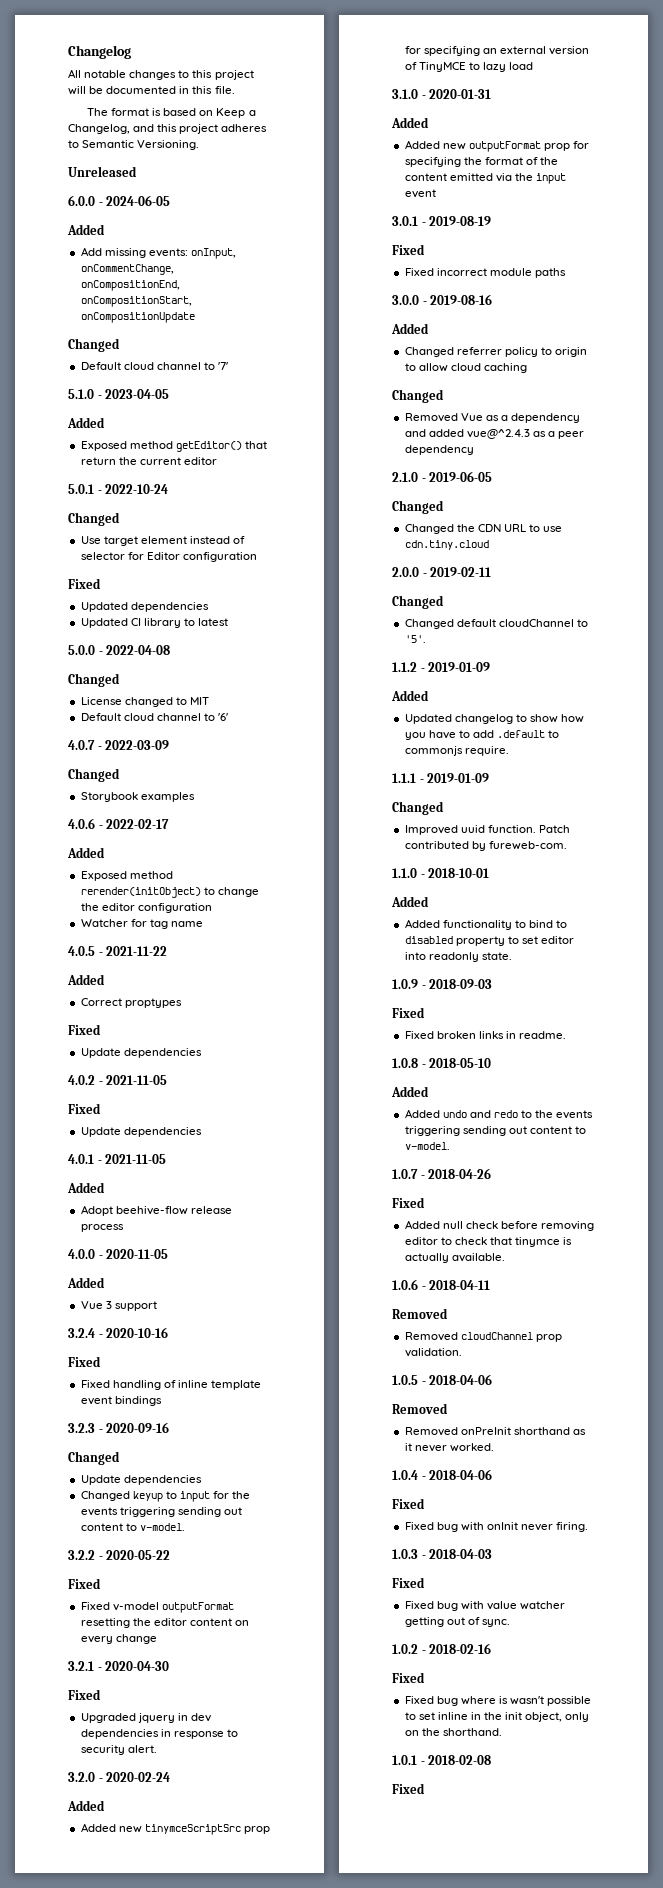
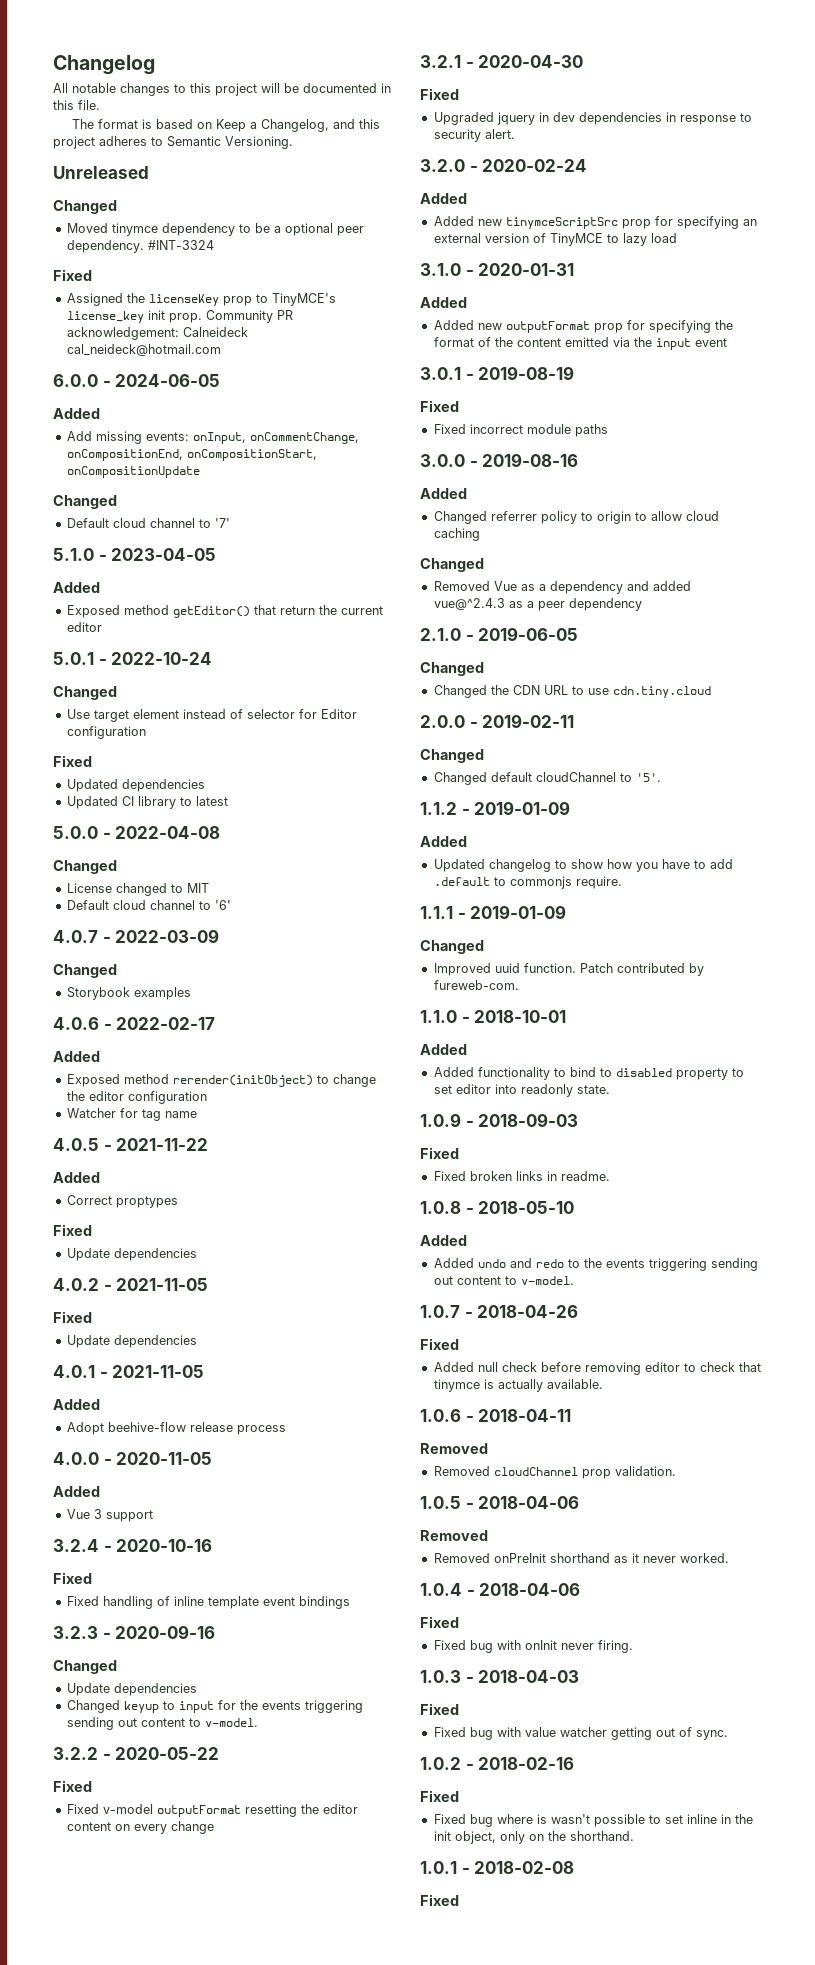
  Unreleased
+ Changed
+ Moved tinymce dependency to be a optional peer dependency. #INT-3324
+ Fixed
+ Assigned the licenseKey prop to TinyMCE's license_key init prop. Community PR acknowledgement: Calneideck cal_neideck@hotmail.com

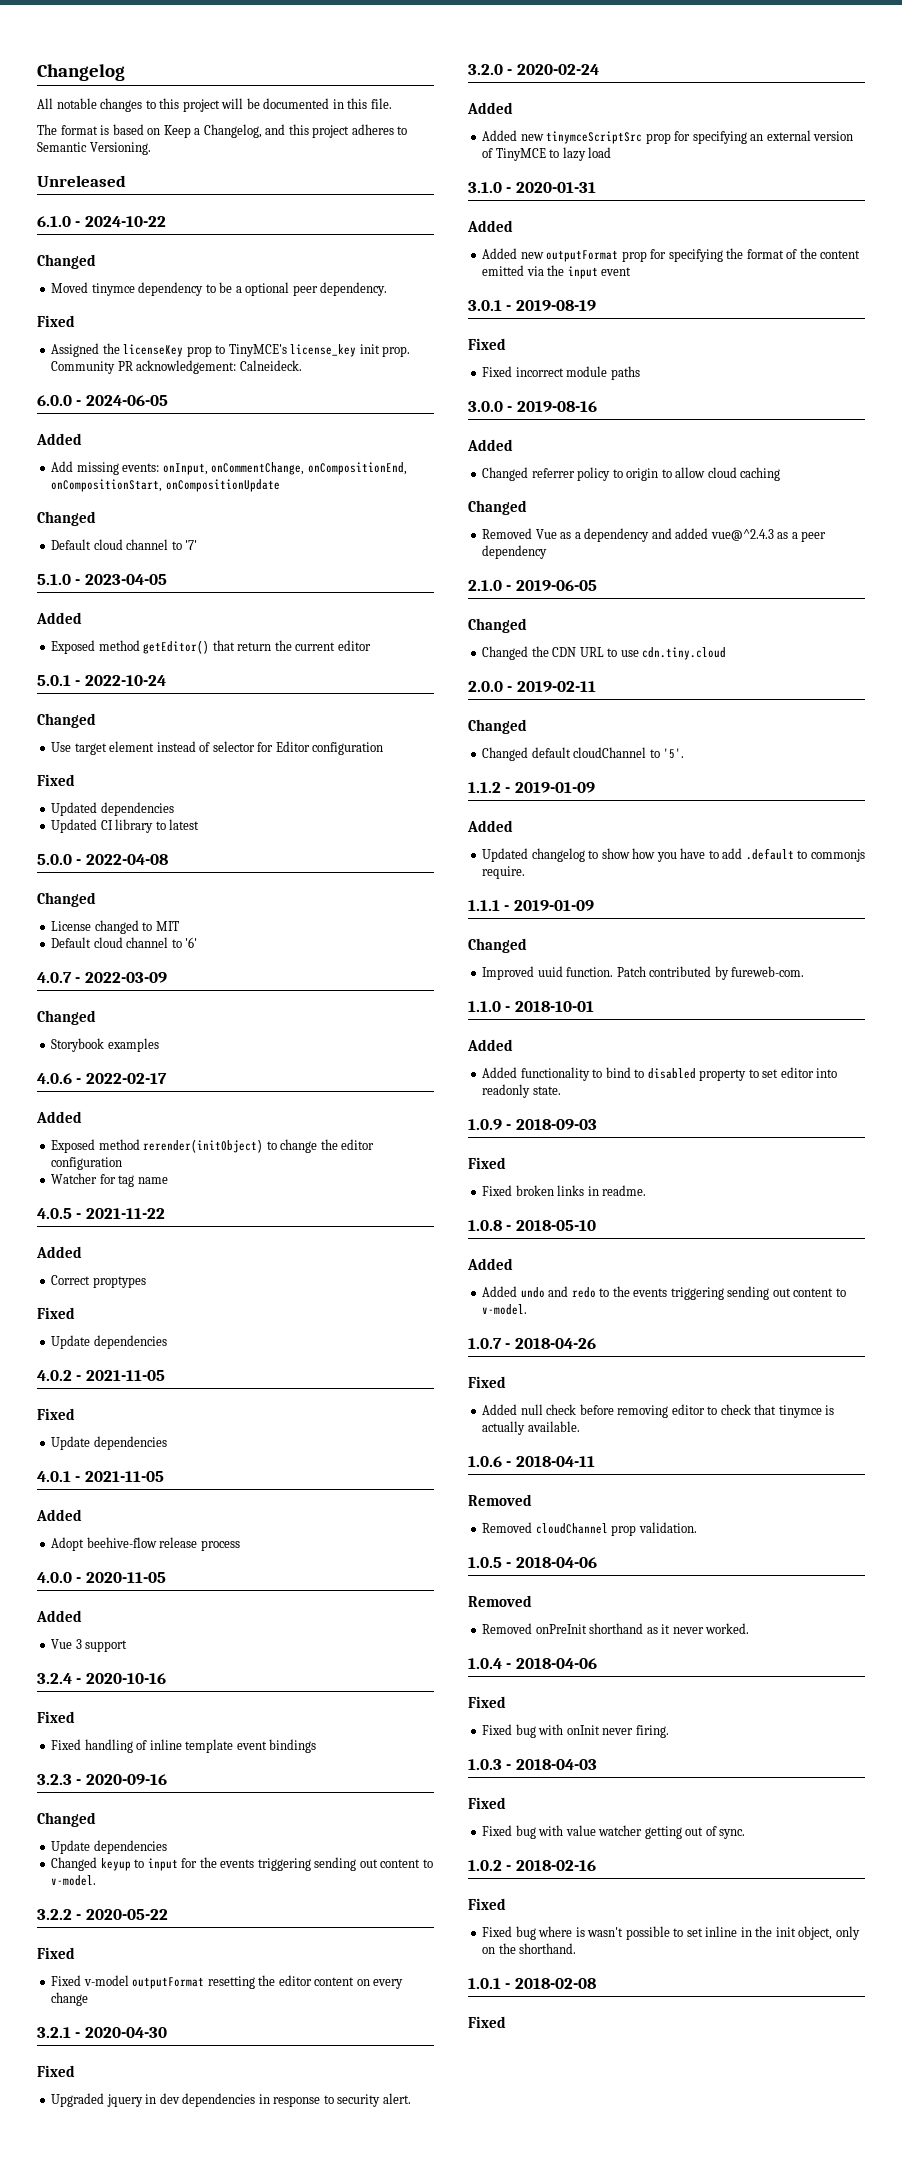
+ 6.1.0 - 2024-10-22
- #INT-3324
- Community PR acknowledgement: Calneideck cal_neideck@hotmail.com
+ Community PR acknowledgement: Calneideck.

